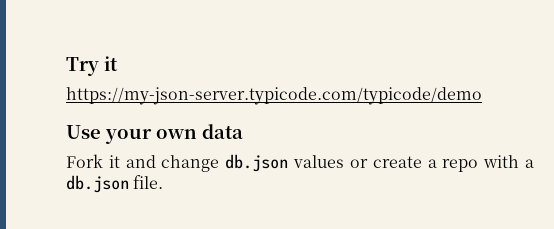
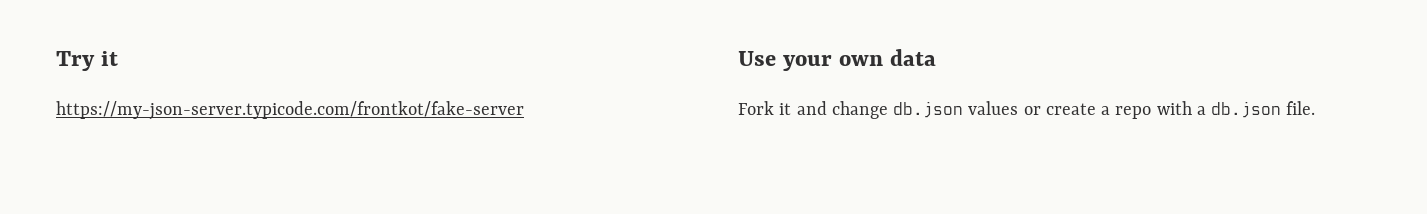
- https://my-json-server.typicode.com/typicode/demo
+ https://my-json-server.typicode.com/frontkot/fake-server

